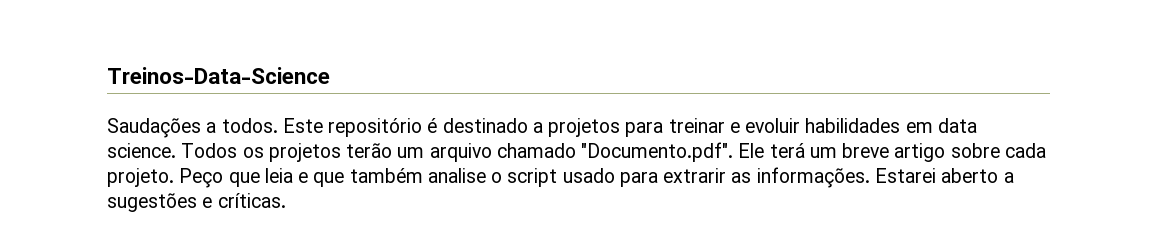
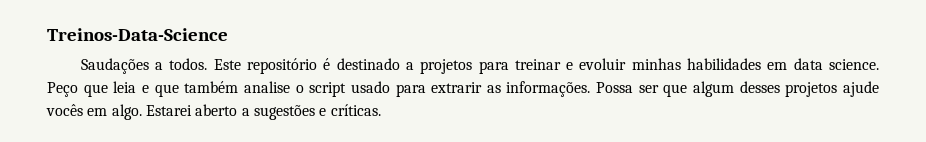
- Este repositório é destinado a projetos para treinar e evoluir habilidades em data science.
+ Este repositório é destinado a projetos para treinar e evoluir minhas habilidades em data science.
- Todos os projetos terão um arquivo chamado "Documento.pdf". Ele terá um breve artigo sobre cada projeto.
+ Possa ser que algum desses projetos ajude vocês em algo.

